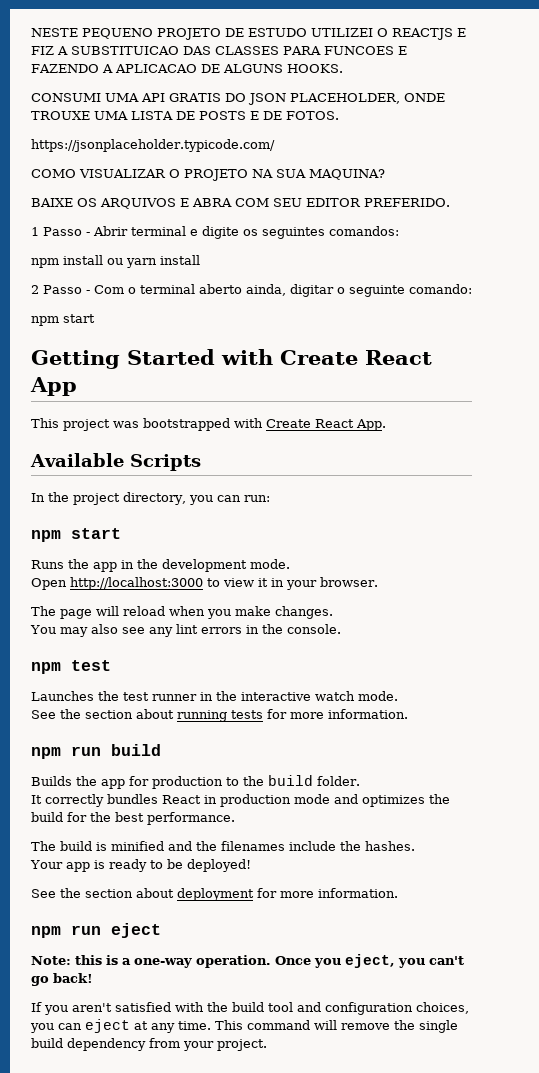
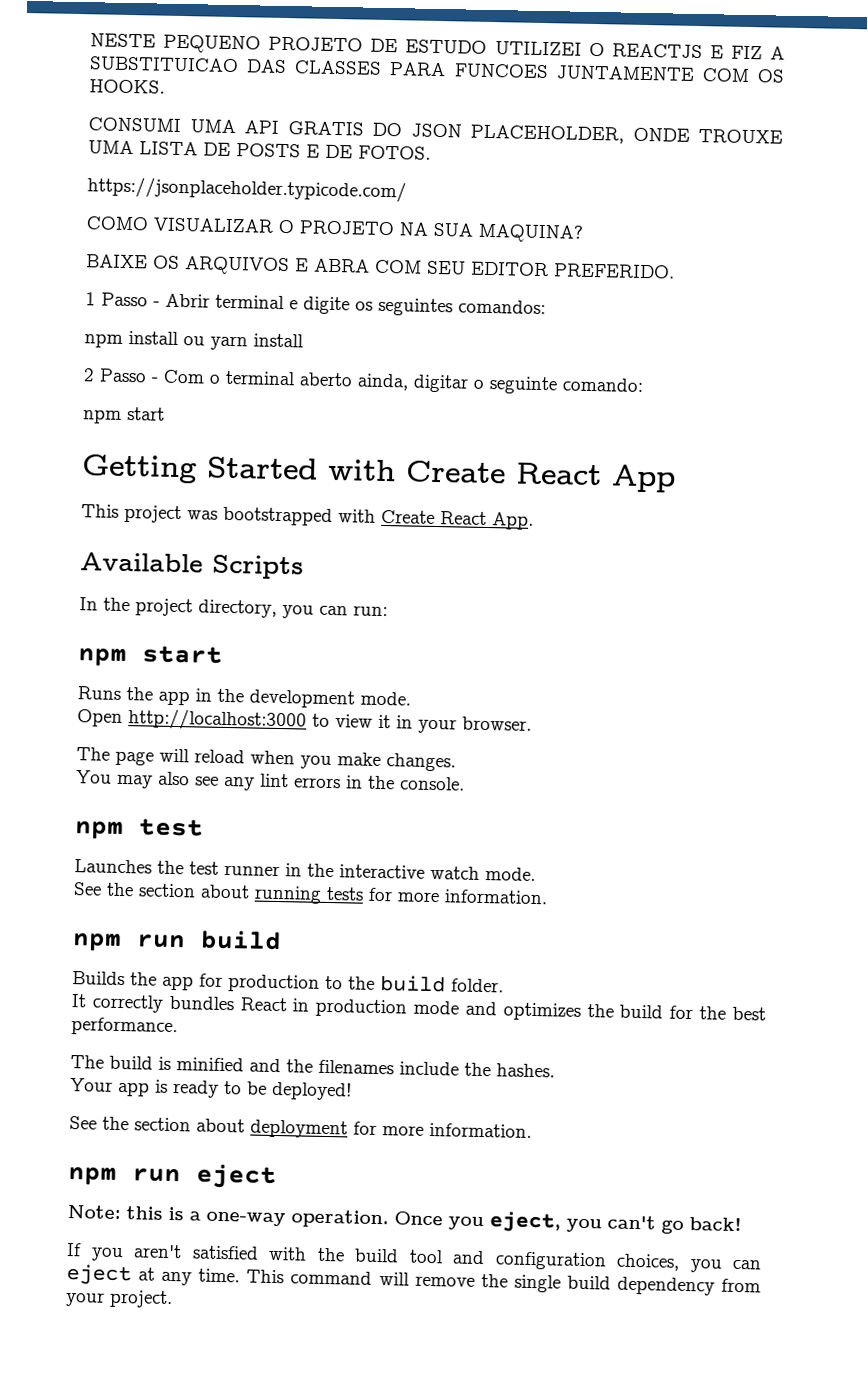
- NESTE PEQUENO PROJETO DE ESTUDO UTILIZEI O REACTJS E FIZ A SUBSTITUICAO DAS CLASSES PARA FUNCOES E FAZENDO A APLICACAO DE ALGUNS HOOKS.
+ NESTE PEQUENO PROJETO DE ESTUDO UTILIZEI O REACTJS E FIZ A SUBSTITUICAO DAS CLASSES PARA FUNCOES JUNTAMENTE COM OS HOOKS.

